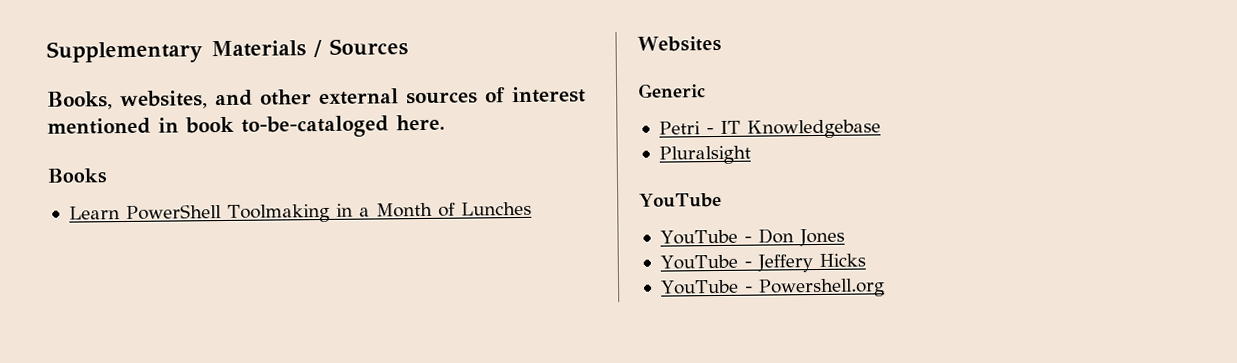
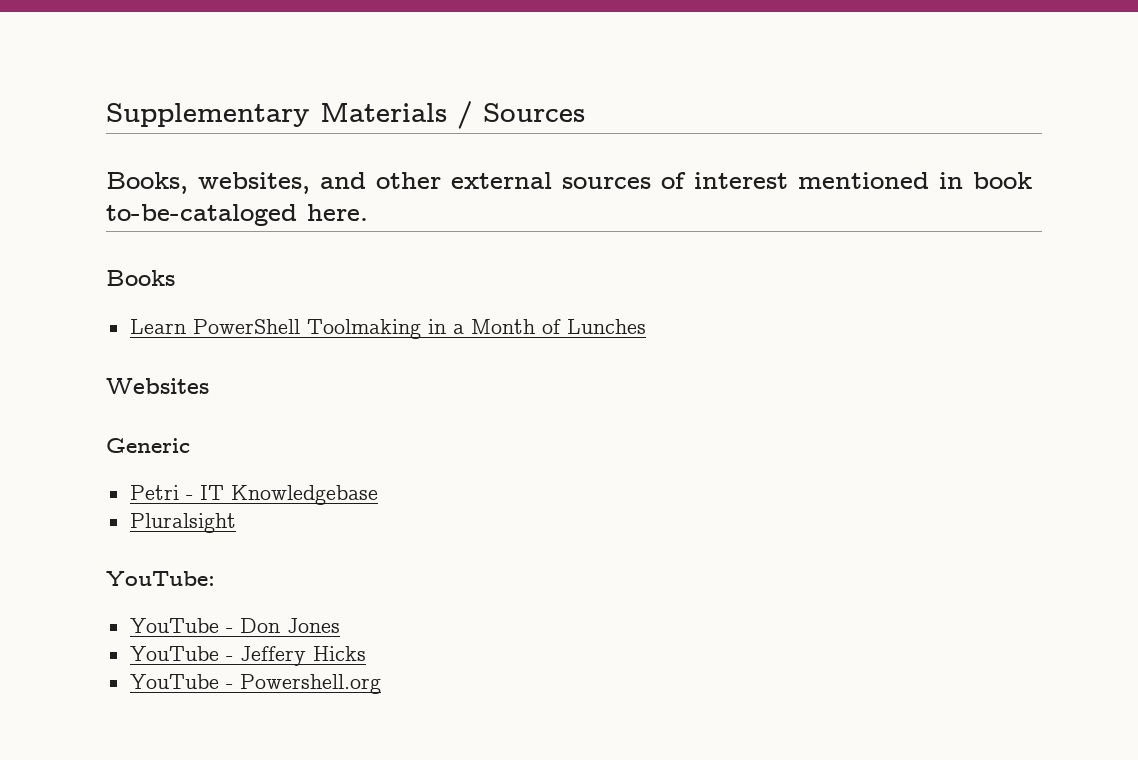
  Pluralsight
- YouTube
+ YouTube:

